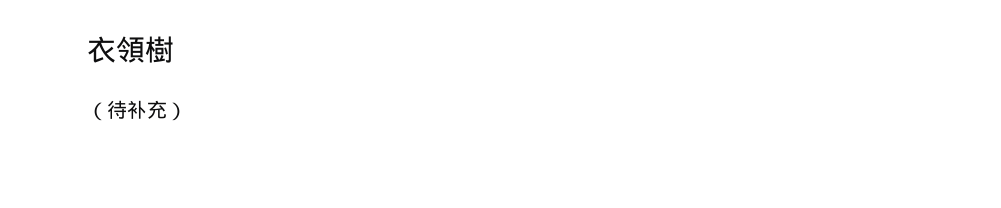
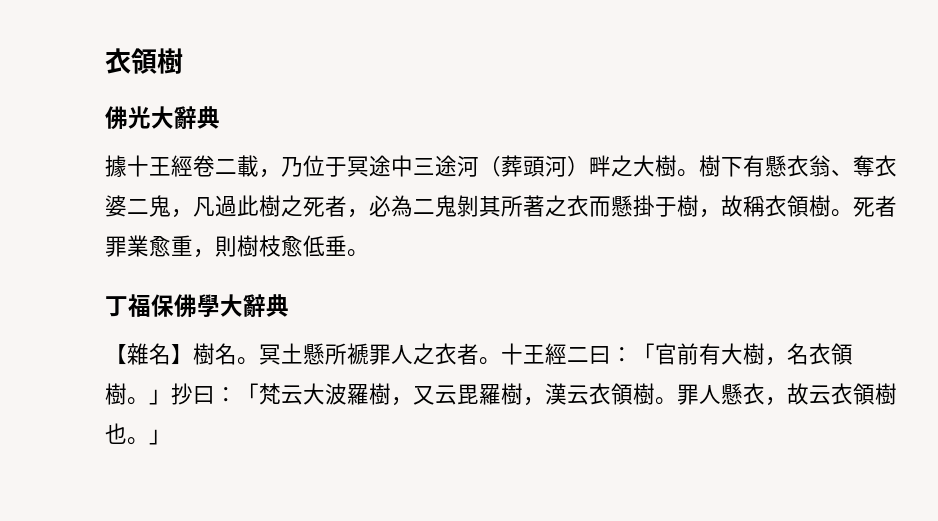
- （待补充）
+ 佛光大辭典
+ 據十王經卷二載，乃位于冥途中三途河（葬頭河）畔之大樹。樹下有懸衣翁、奪衣婆二鬼，凡過此樹之死者，必為二鬼剝其所著之衣而懸掛于樹，故稱衣領樹。死者罪業愈重，則樹枝愈低垂。
+ 丁福保佛學大辭典
+ 【雜名】樹名。冥土懸所褫罪人之衣者。十王經二曰：「官前有大樹，名衣領樹。」抄曰：「梵云大波羅樹，又云毘羅樹，漢云衣領樹。罪人懸衣，故云衣領樹也。」

